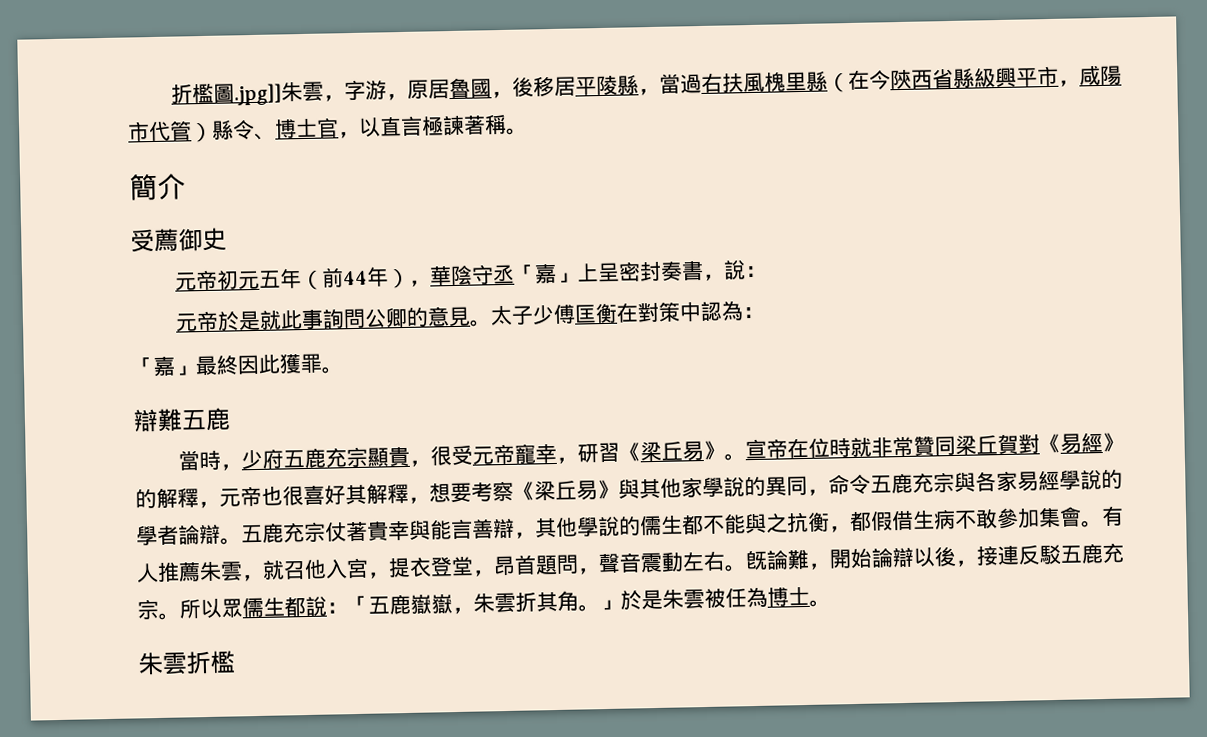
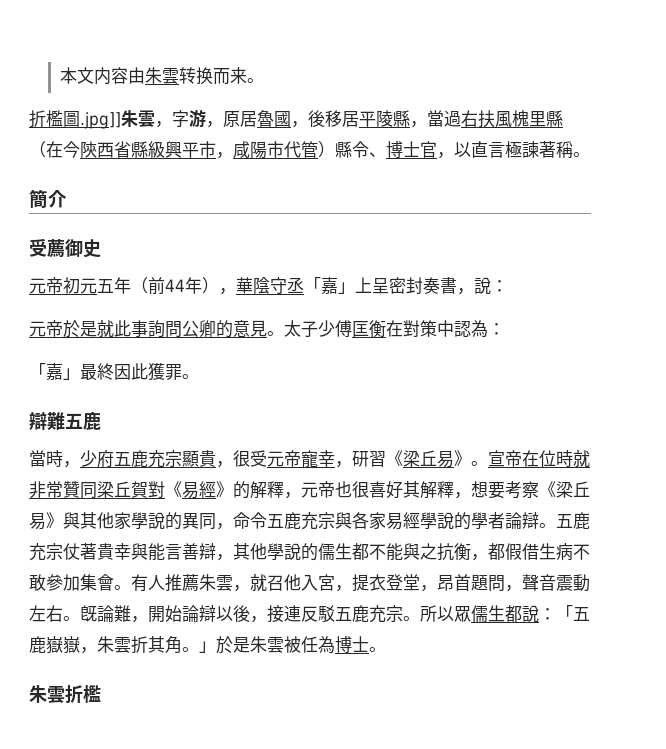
+ 本文内容由朱雲转换而来。

